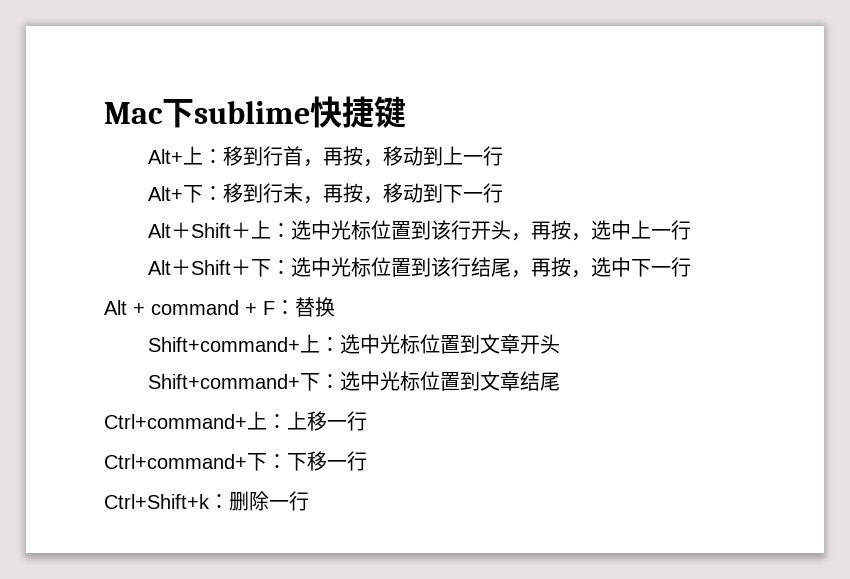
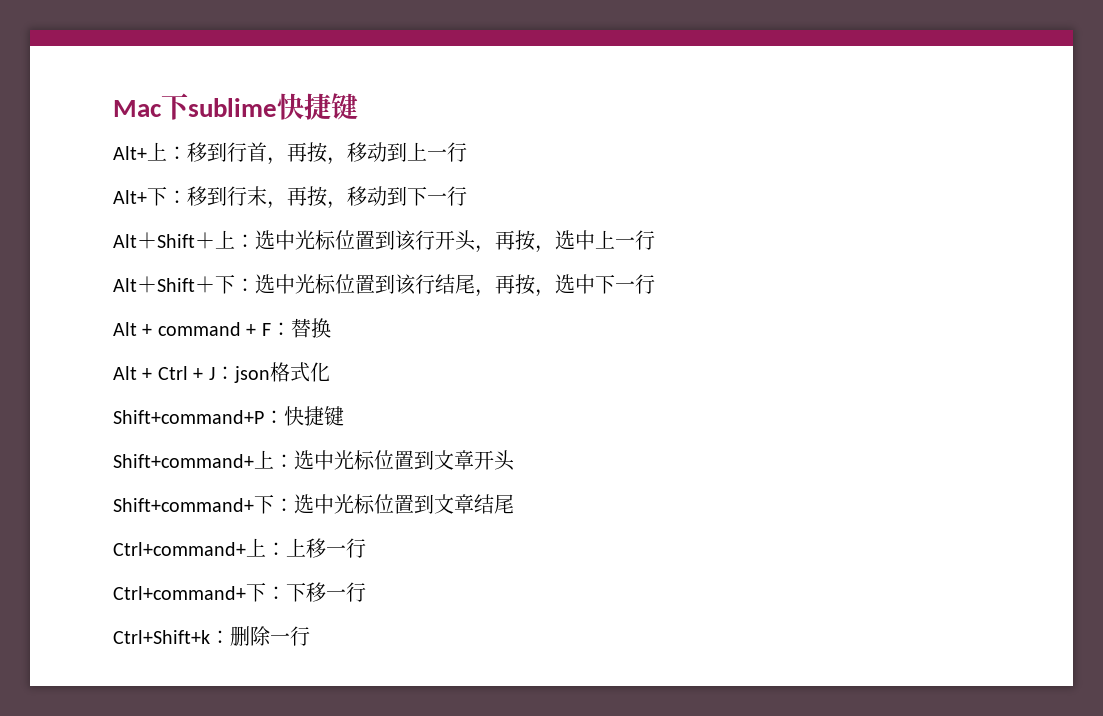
+ Alt + Ctrl + J：json格式化
+ Shift+command+P：快捷键

